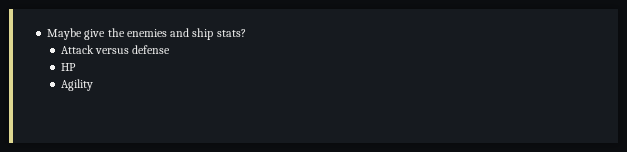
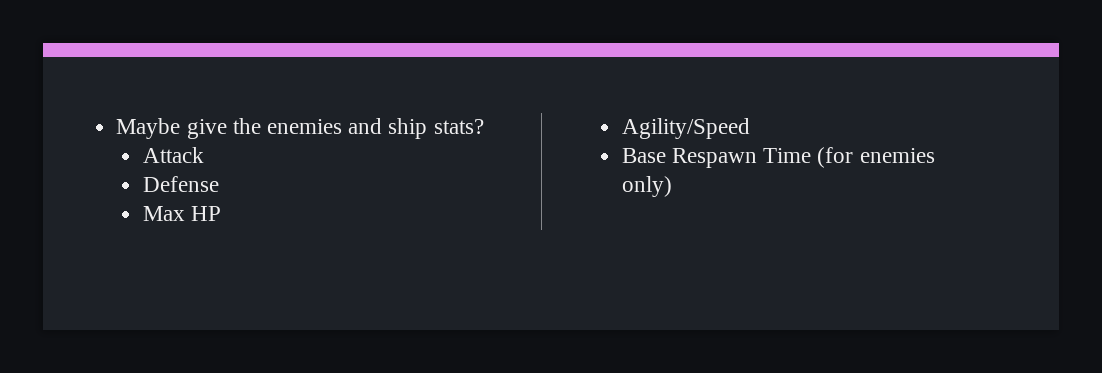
- Attack versus defense
- HP
+ Attack
+ Defense
+ Max HP
- Agility
+ Agility/Speed
+ Base Respawn Time (for enemies only)

